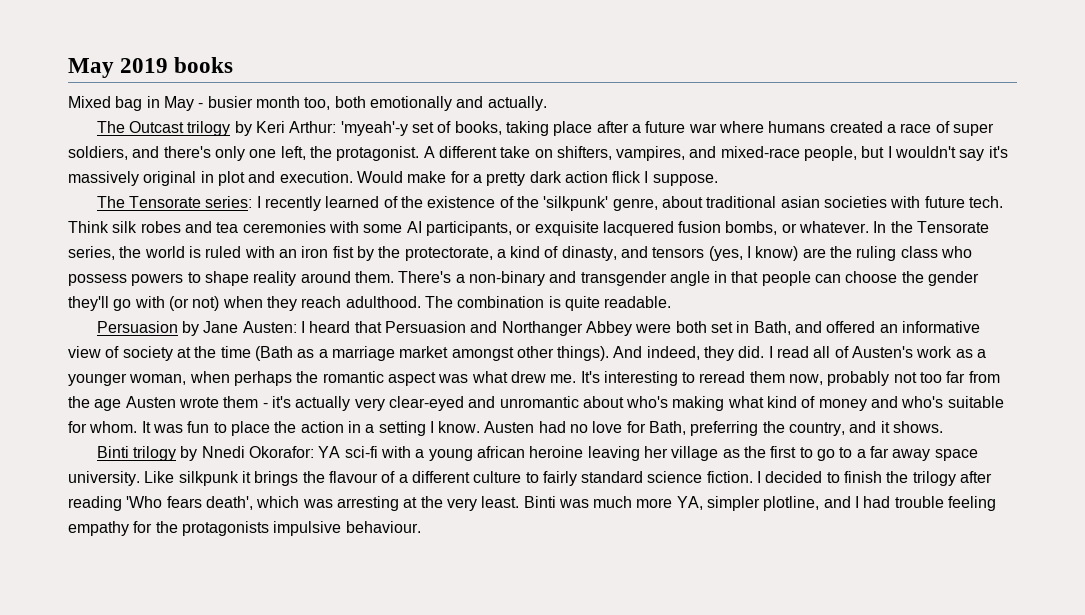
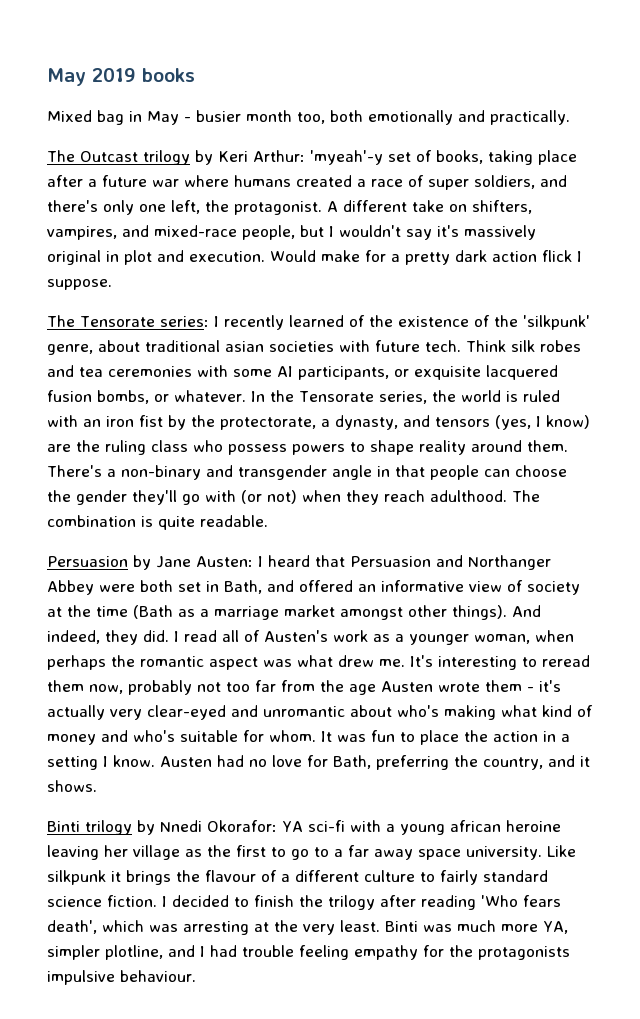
- Mixed bag in May - busier month too, both emotionally and actually.
+ Mixed bag in May - busier month too, both emotionally and practically.
- In the Tensorate series, the world is ruled with an iron fist by the protectorate, a kind of dinasty, and tensors (yes, I know) are the ruling class who possess powers to shape reality around them.
+ In the Tensorate series, the world is ruled with an iron fist by the protectorate, a dynasty, and tensors (yes, I know) are the ruling class who possess powers to shape reality around them.

